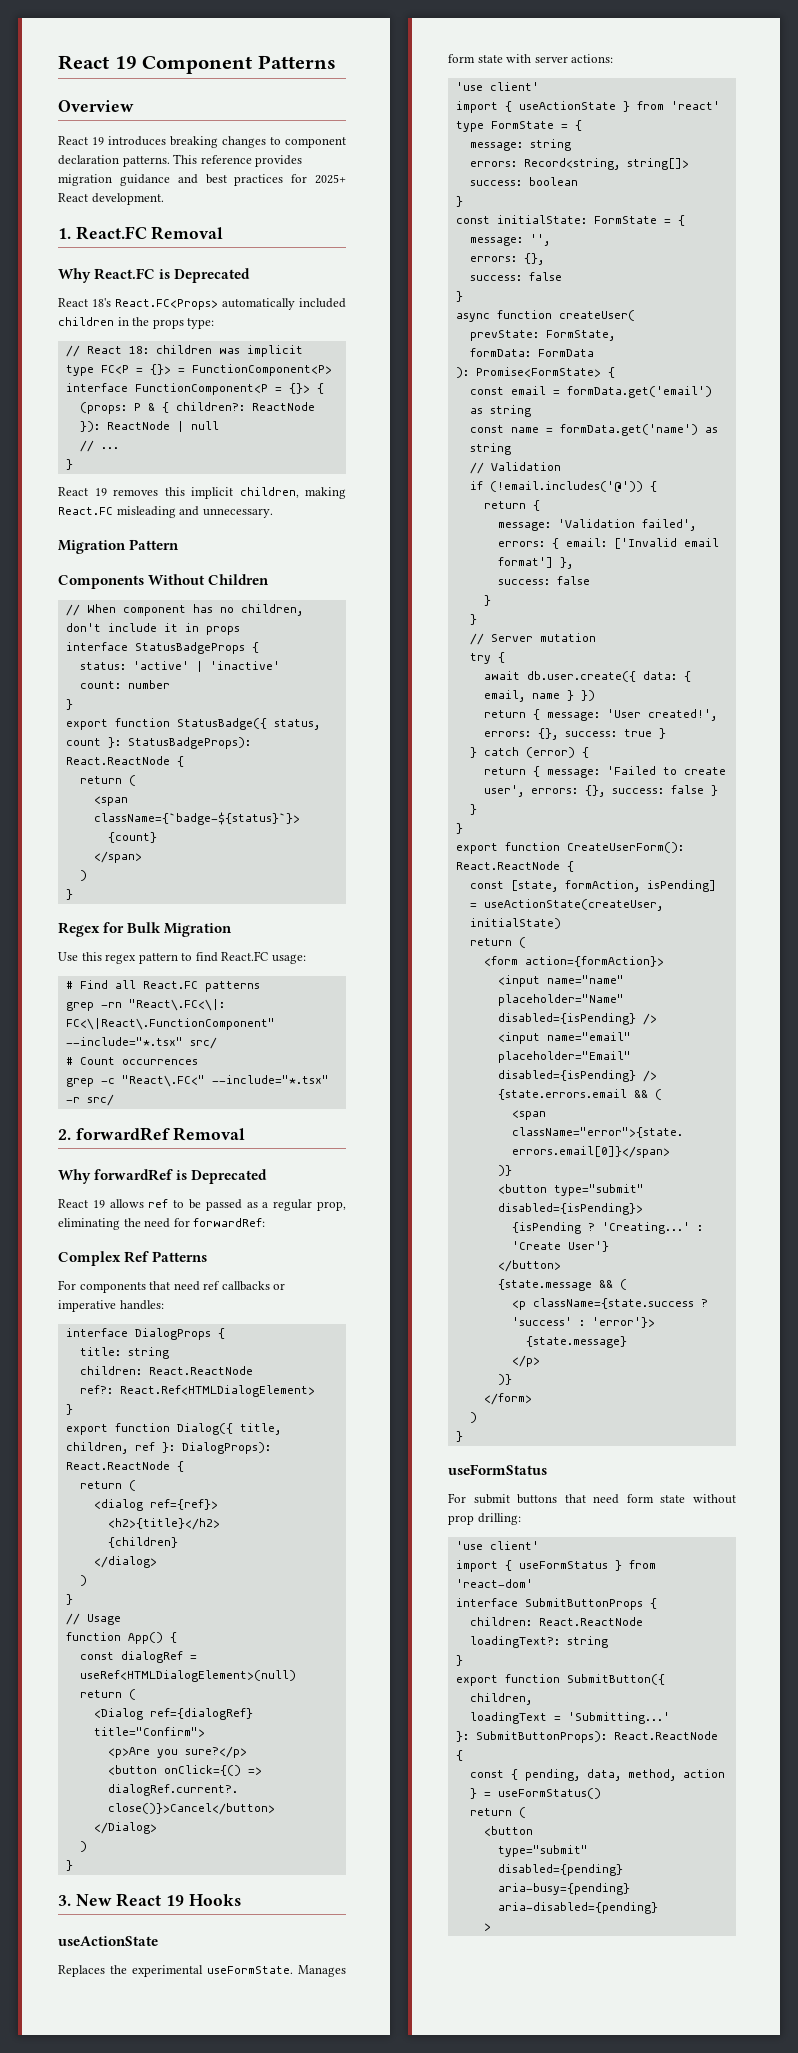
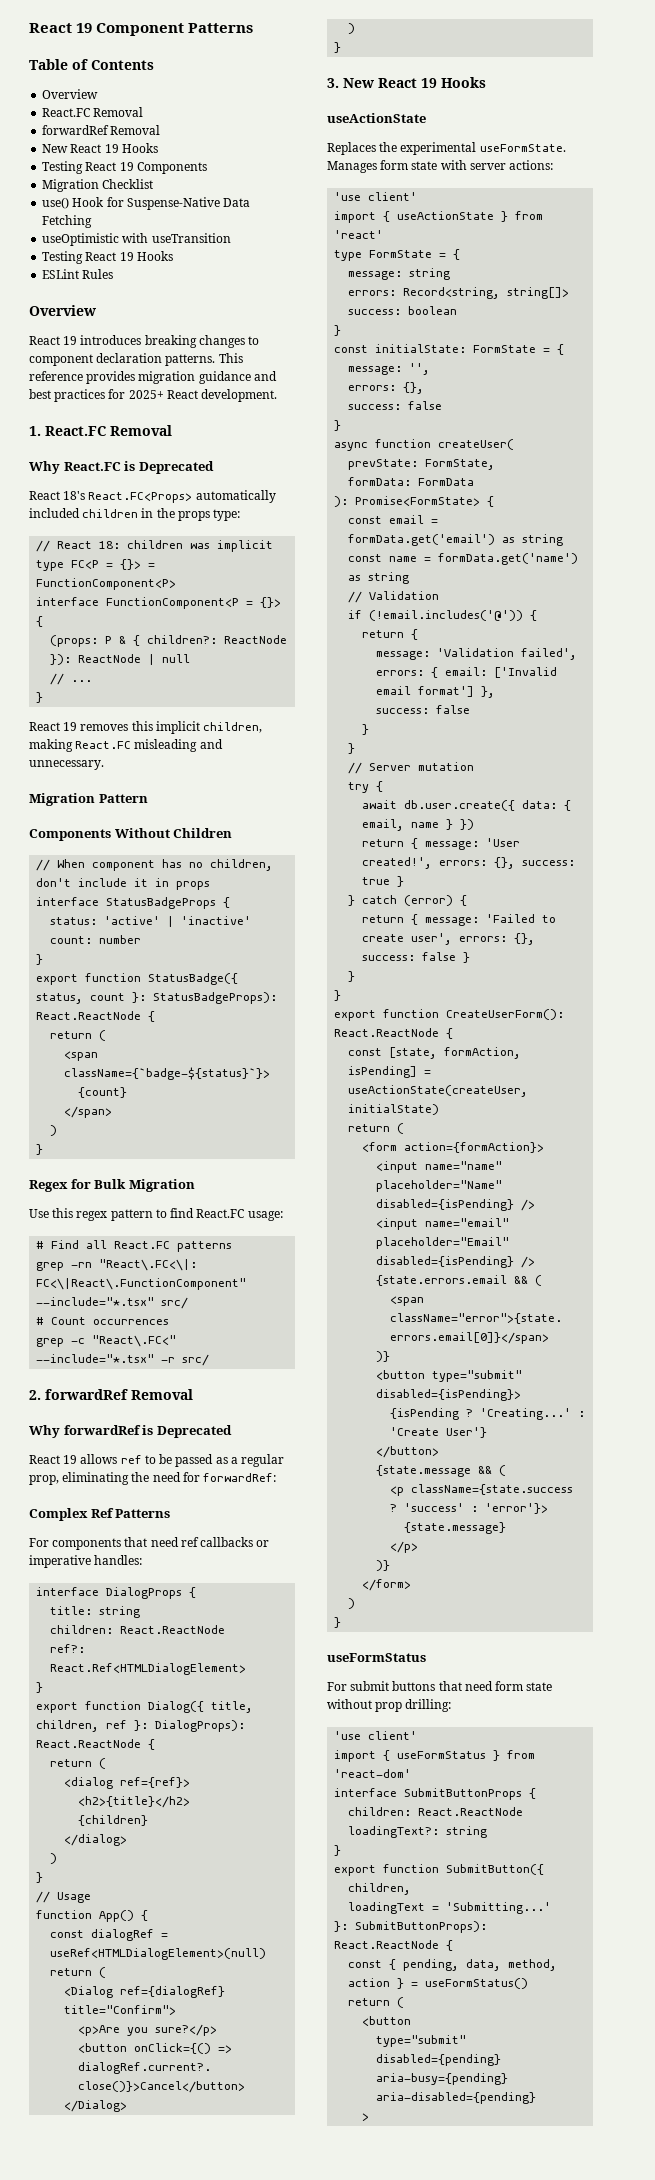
+ Table of Contents
+ Overview
+ React.FC Removal
+ forwardRef Removal
+ New React 19 Hooks
+ Testing React 19 Components
+ Migration Checklist
+ use() Hook for Suspense-Native Data Fetching
+ useOptimistic with useTransition
+ Testing React 19 Hooks
+ ESLint Rules

